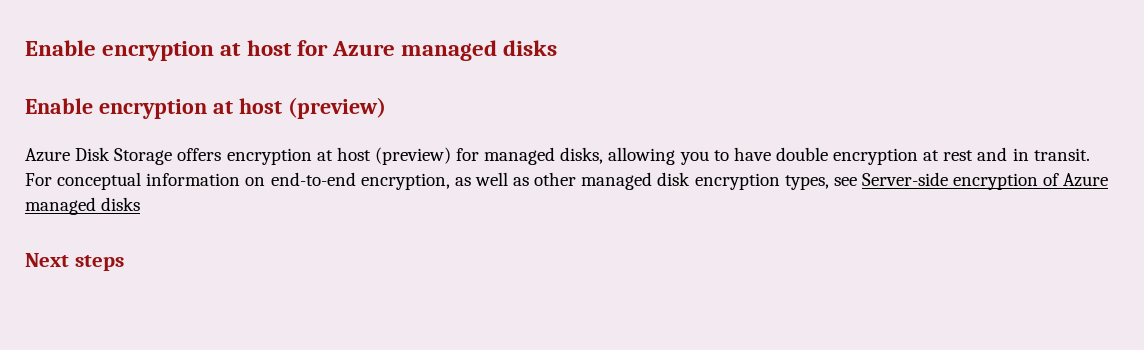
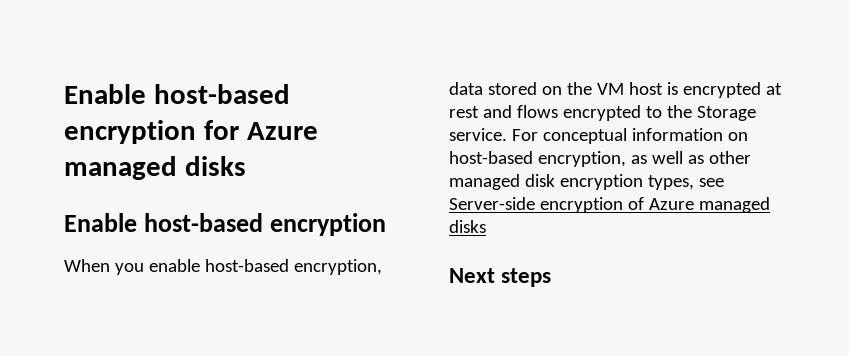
- Enable encryption at host for Azure managed disks
- Enable encryption at host (preview)
- Azure Disk Storage offers encryption at host (preview) for managed disks, allowing you to have double encryption at rest and in transit.
+ Enable host-based encryption for Azure managed disks
+ Enable host-based encryption
+ When you enable host-based encryption, data stored on the VM host is encrypted at rest and flows encrypted to the Storage service.
- For conceptual information on end-to-end encryption, as well as other managed disk encryption types, see Server-side encryption of Azure managed disks
+ For conceptual information on host-based encryption, as well as other managed disk encryption types, see Server-side encryption of Azure managed disks

